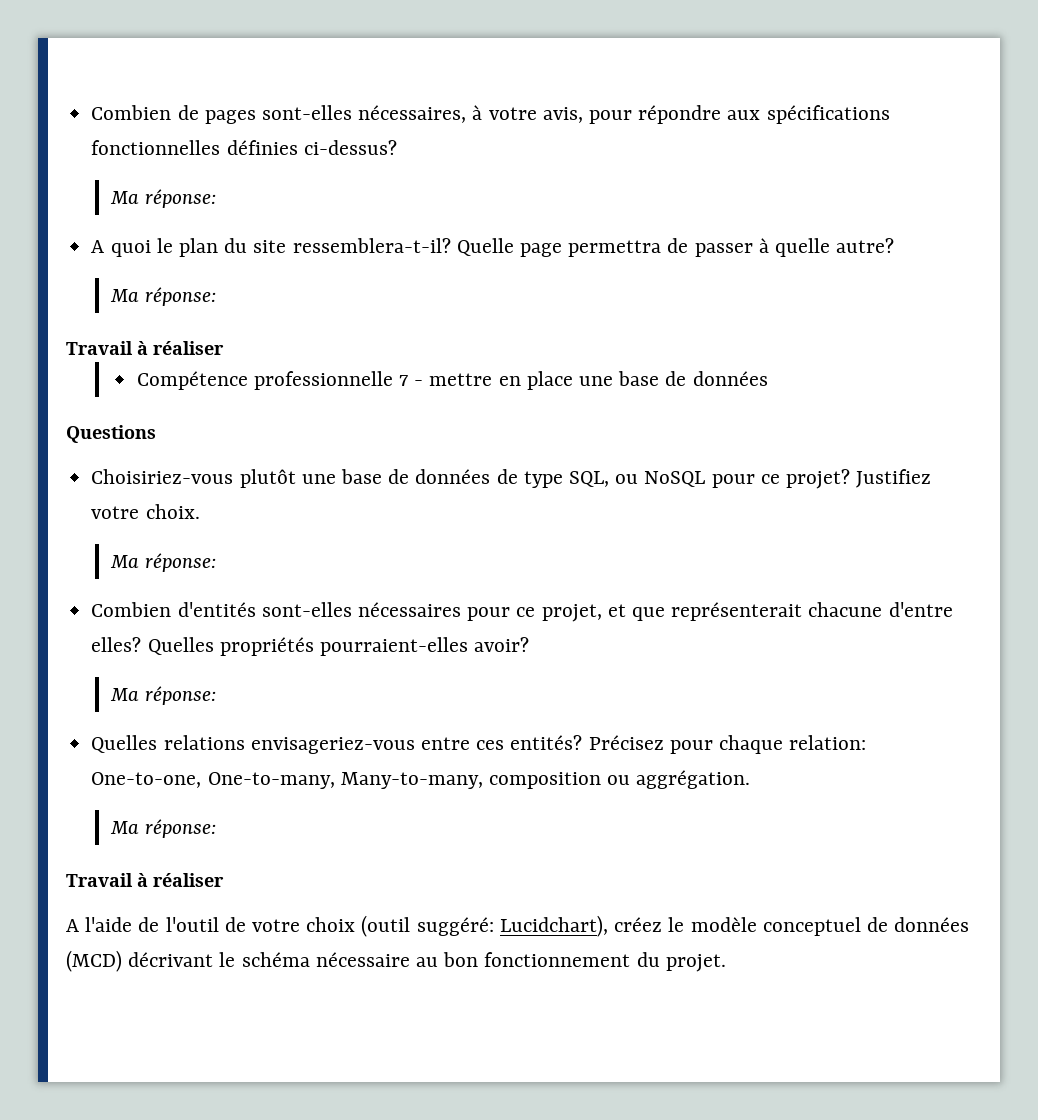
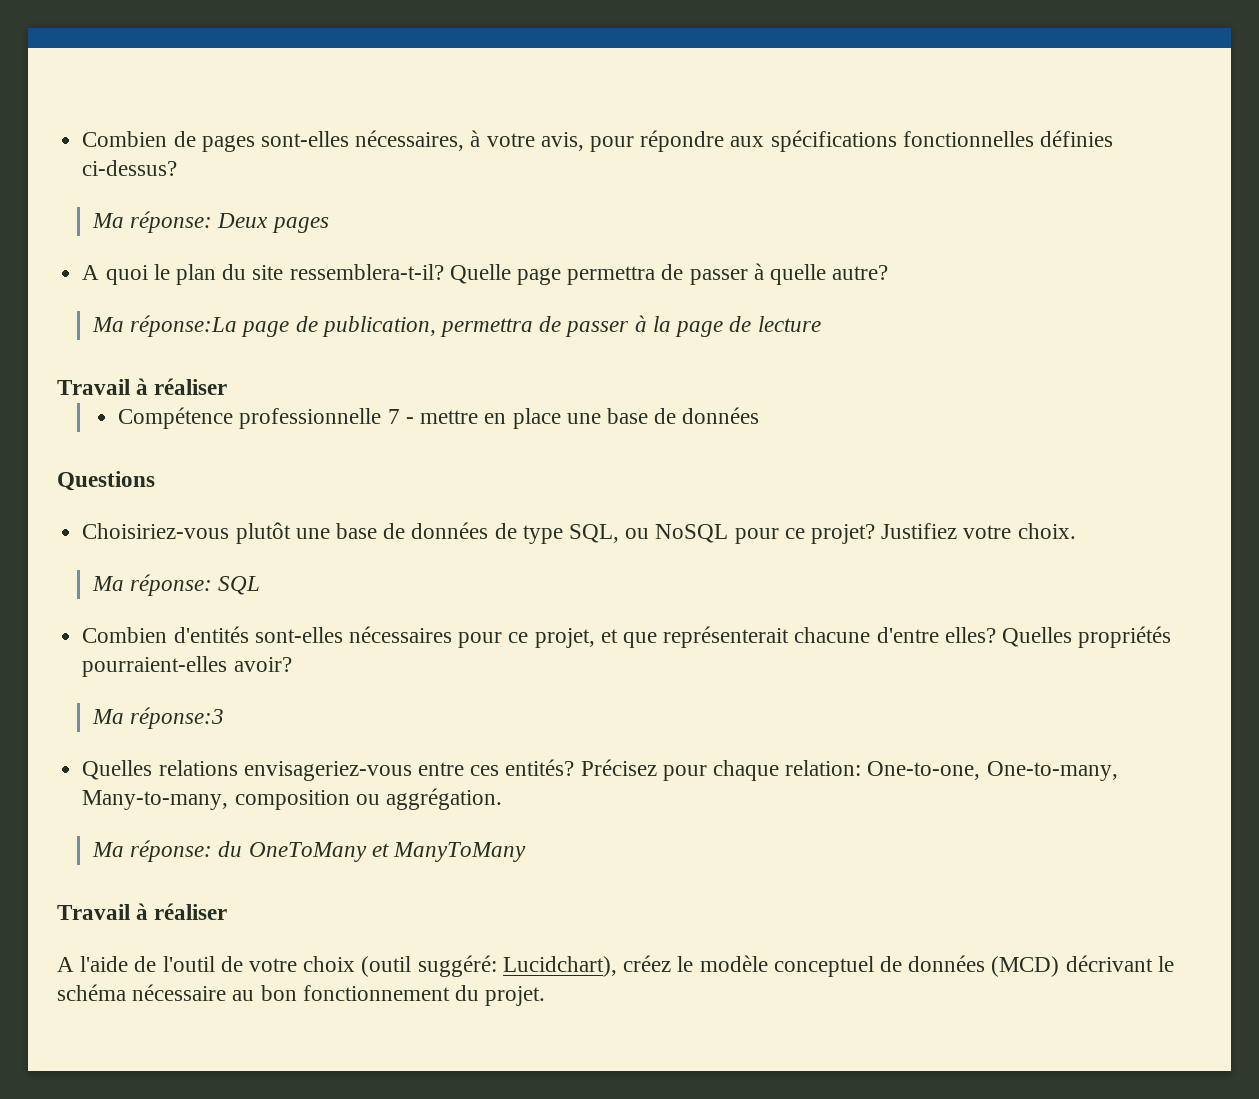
  Combien de pages sont-elles nécessaires, à votre avis, pour répondre aux spécifications fonctionnelles définies ci-dessus?
- Ma réponse:
+ Ma réponse: Deux pages
  Quelle page permettra de passer à quelle autre?
- Ma réponse:
+ Ma réponse:La page de publication, permettra de passer à la page de lecture
  Justifiez votre choix.
- Ma réponse:
+ Ma réponse: SQL
  Quelles propriétés pourraient-elles avoir?
- Ma réponse:
+ Ma réponse:3
  Précisez pour chaque relation: One-to-one, One-to-many, Many-to-many, composition ou aggrégation.
- Ma réponse:
+ Ma réponse: du OneToMany et ManyToMany

